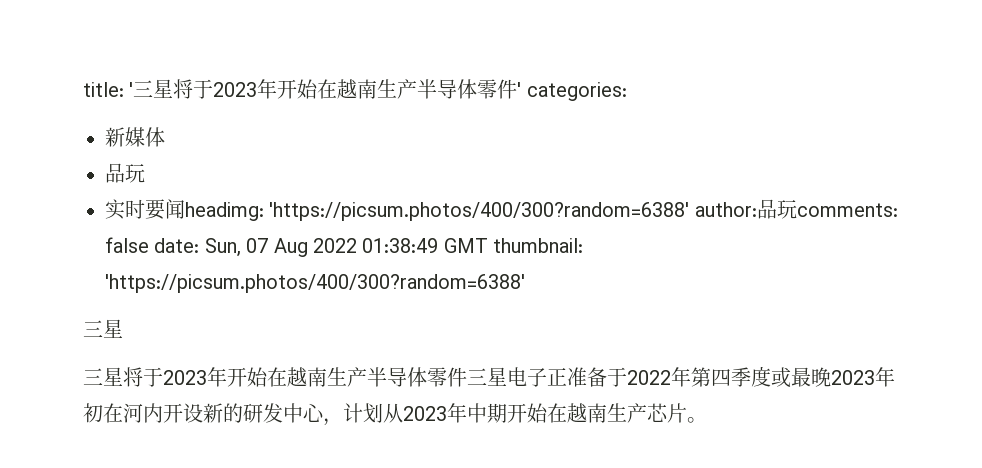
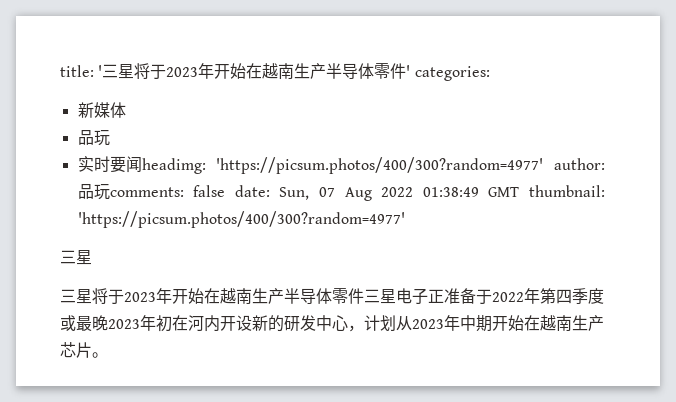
- 实时要闻headimg: 'https://picsum.photos/400/300?random=6388' author:品玩comments: false date: Sun, 07 Aug 2022 01:38:49 GMT thumbnail: 'https://picsum.photos/400/300?random=6388'
+ 实时要闻headimg: 'https://picsum.photos/400/300?random=4977' author:品玩comments: false date: Sun, 07 Aug 2022 01:38:49 GMT thumbnail: 'https://picsum.photos/400/300?random=4977'

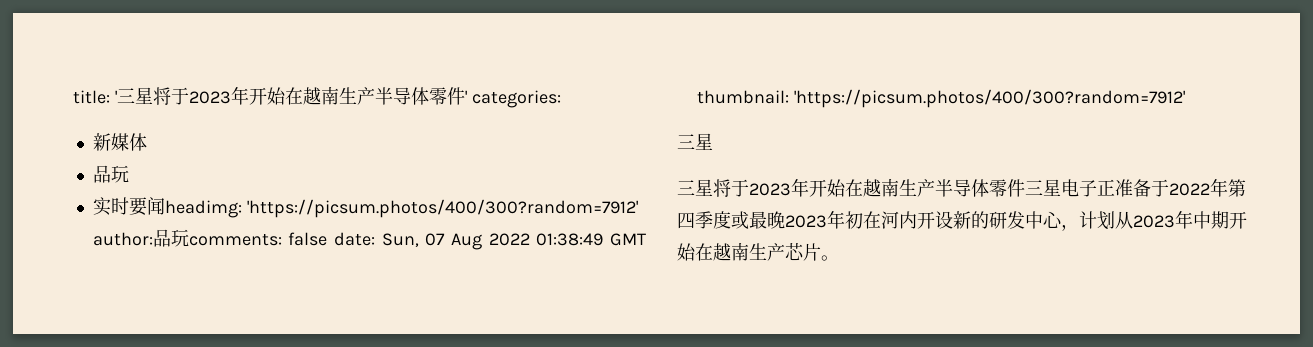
- 实时要闻headimg: 'https://picsum.photos/400/300?random=4977' author:品玩comments: false date: Sun, 07 Aug 2022 01:38:49 GMT thumbnail: 'https://picsum.photos/400/300?random=4977'
+ 实时要闻headimg: 'https://picsum.photos/400/300?random=7912' author:品玩comments: false date: Sun, 07 Aug 2022 01:38:49 GMT thumbnail: 'https://picsum.photos/400/300?random=7912'

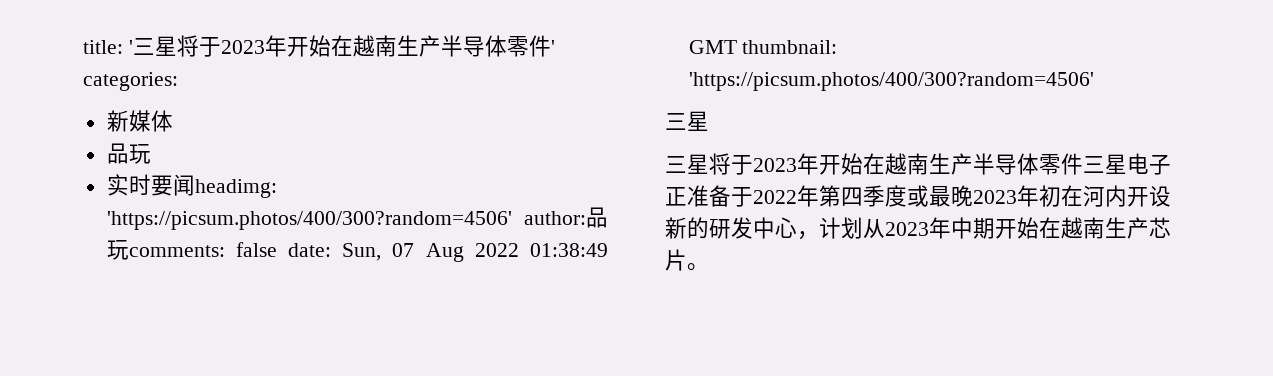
- 实时要闻headimg: 'https://picsum.photos/400/300?random=7912' author:品玩comments: false date: Sun, 07 Aug 2022 01:38:49 GMT thumbnail: 'https://picsum.photos/400/300?random=7912'
+ 实时要闻headimg: 'https://picsum.photos/400/300?random=4506' author:品玩comments: false date: Sun, 07 Aug 2022 01:38:49 GMT thumbnail: 'https://picsum.photos/400/300?random=4506'

